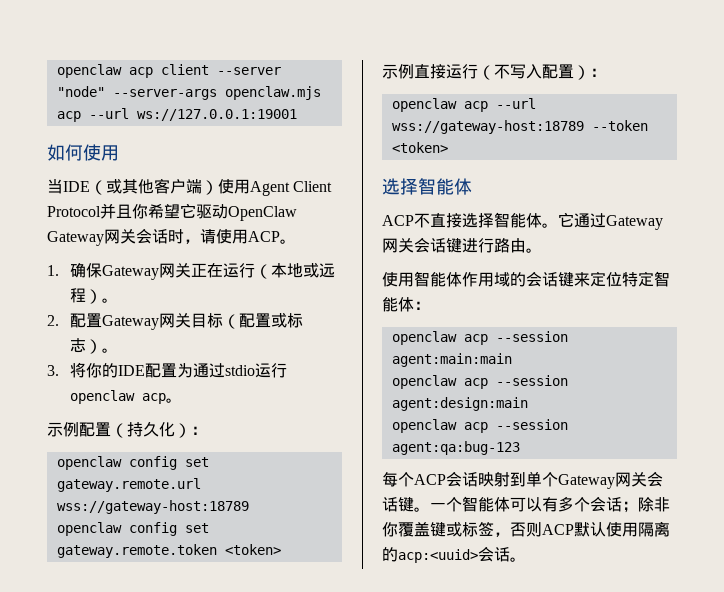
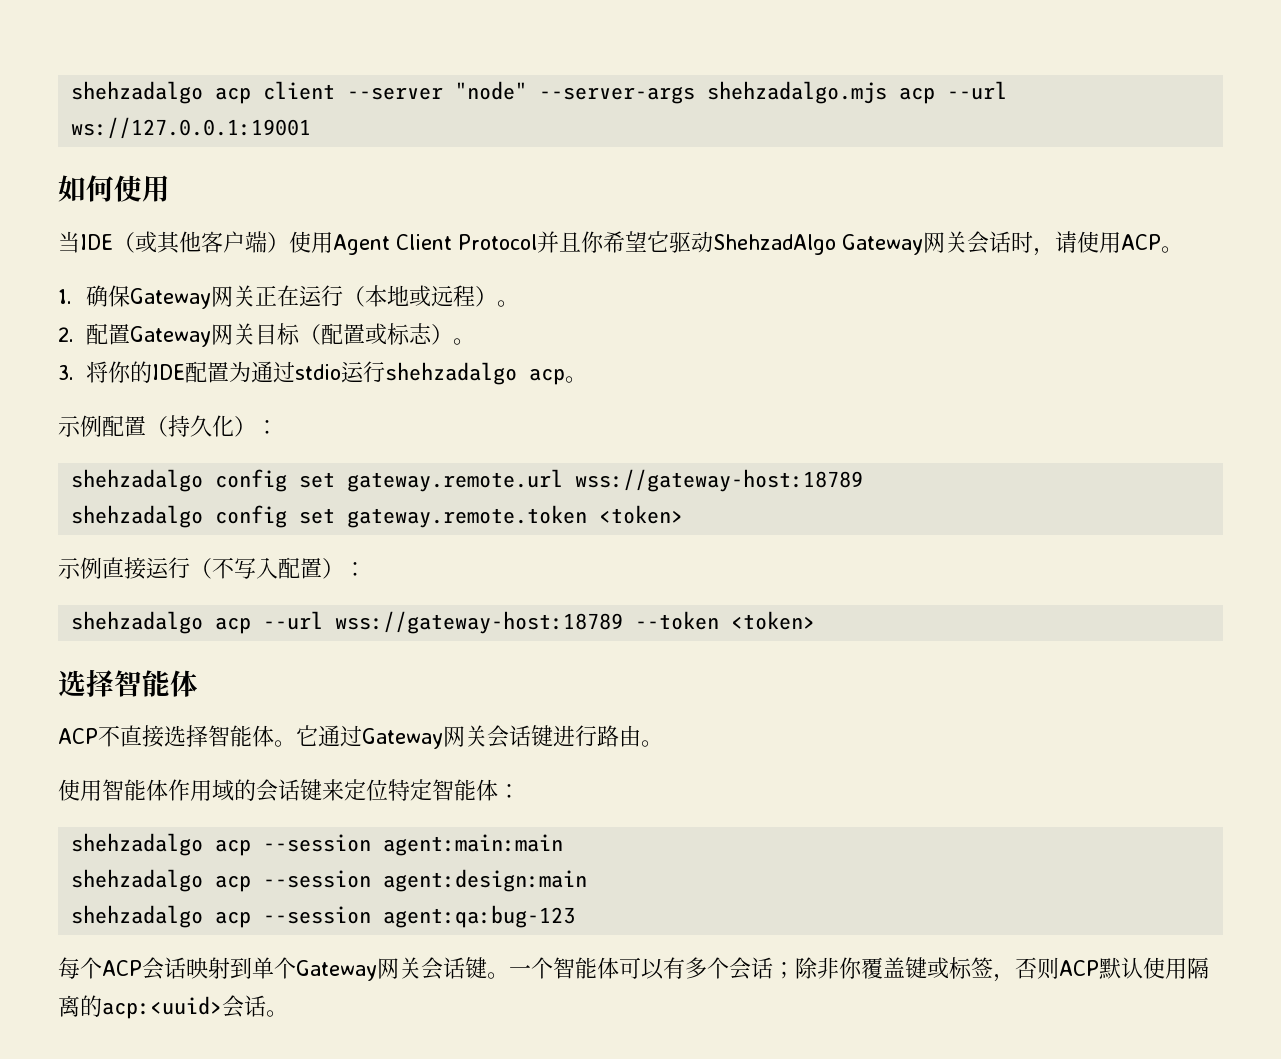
- openclaw acp client --server "node" --server-args openclaw.mjs acp --url ws://127.0.0.1:19001
+ shehzadalgo acp client --server "node" --server-args shehzadalgo.mjs acp --url ws://127.0.0.1:19001
- 当IDE（或其他客户端）使用Agent Client Protocol并且你希望它驱动OpenClaw Gateway网关会话时，请使用ACP。
+ 当IDE（或其他客户端）使用Agent Client Protocol并且你希望它驱动ShehzadAlgo Gateway网关会话时，请使用ACP。
- 3.将你的IDE配置为通过stdio运行openclaw acp。
+ 3.将你的IDE配置为通过stdio运行shehzadalgo acp。
- openclaw config set gateway.remote.url wss://gateway-host:18789
+ shehzadalgo config set gateway.remote.url wss://gateway-host:18789
- openclaw config set gateway.remote.token <token>
+ shehzadalgo config set gateway.remote.token <token>
- openclaw acp --url wss://gateway-host:18789 --token <token>
+ shehzadalgo acp --url wss://gateway-host:18789 --token <token>
- openclaw acp --session agent:main:main
+ shehzadalgo acp --session agent:main:main
- openclaw acp --session agent:design:main
+ shehzadalgo acp --session agent:design:main
- openclaw acp --session agent:qa:bug-123
+ shehzadalgo acp --session agent:qa:bug-123

